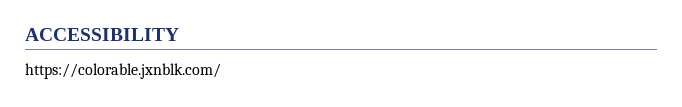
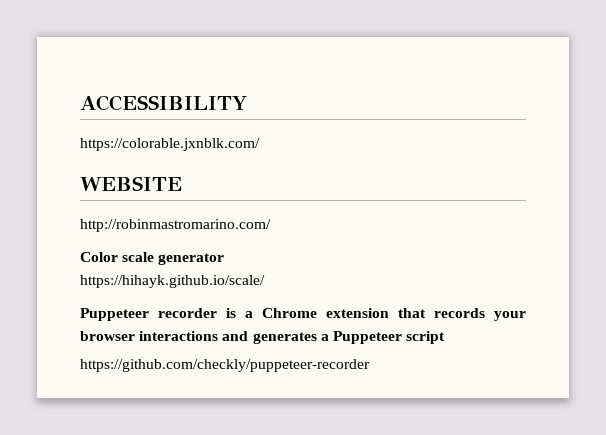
+ WEBSITE
+ http://robinmastromarino.com/
+ Color scale generator
+ https://hihayk.github.io/scale/
+ Puppeteer recorder is a Chrome extension that records your browser interactions and generates a Puppeteer script
+ https://github.com/checkly/puppeteer-recorder

